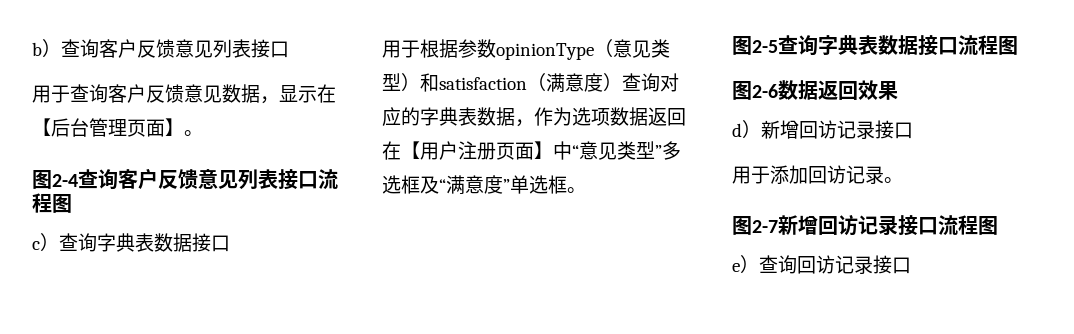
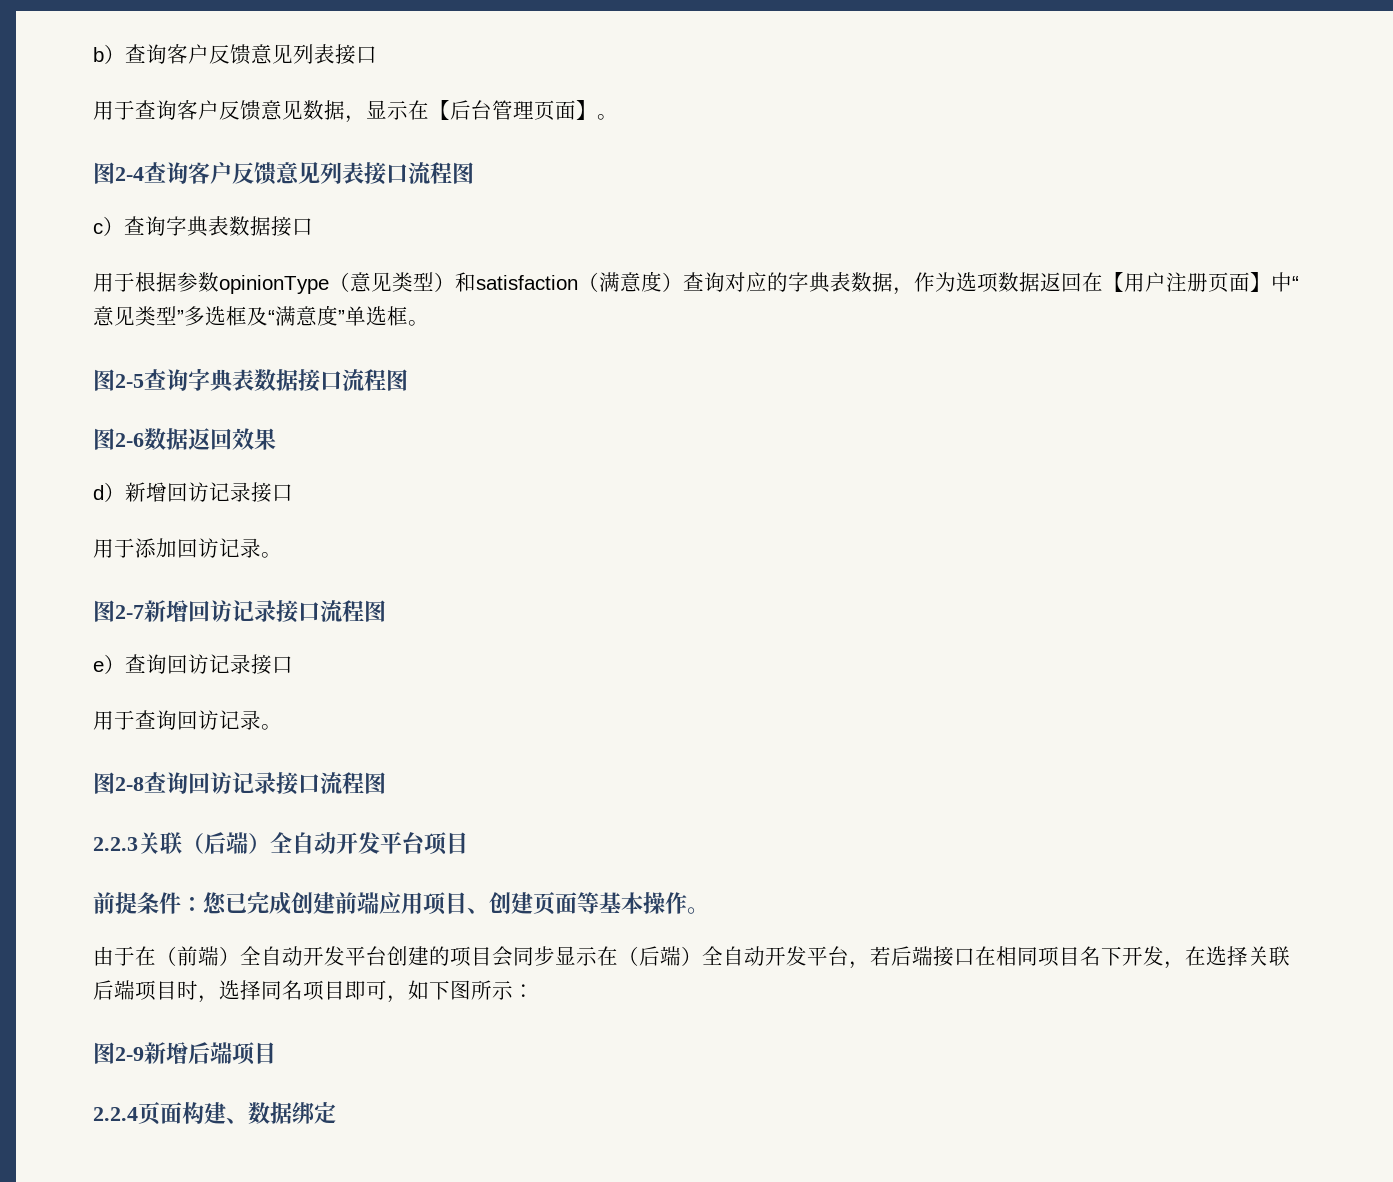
+ 用于查询回访记录。
+ 图2-8查询回访记录接口流程图
+ 2.2.3关联（后端）全自动开发平台项目
+ 前提条件：您已完成创建前端应用项目、创建页面等基本操作。
+ 由于在（前端）全自动开发平台创建的项目会同步显示在（后端）全自动开发平台，若后端接口在相同项目名下开发，在选择关联后端项目时，选择同名项目即可，如下图所示：
+ 图2-9新增后端项目
+ 2.2.4页面构建、数据绑定

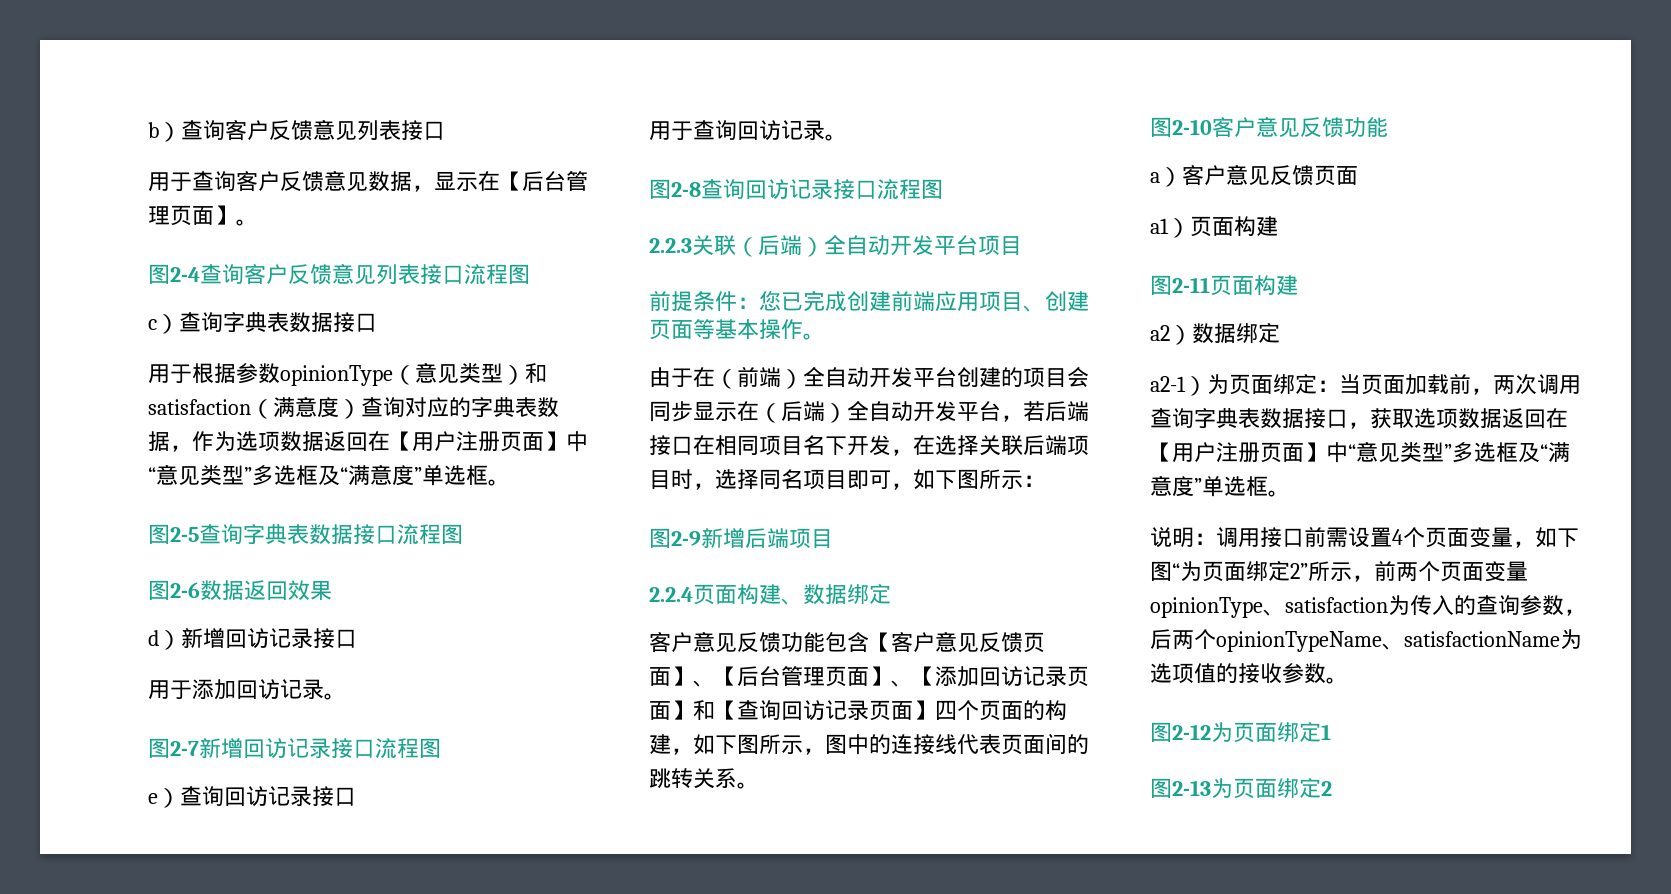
+ 客户意见反馈功能包含【客户意见反馈页面】、【后台管理页面】、【添加回访记录页面】和【查询回访记录页面】四个页面的构建，如下图所示，图中的连接线代表页面间的跳转关系。
+ 图2-10客户意见反馈功能
+ a）客户意见反馈页面
+ a1）页面构建
+ 图2-11页面构建
+ a2）数据绑定
+ a2-1）为页面绑定：当页面加载前，两次调用查询字典表数据接口，获取选项数据返回在【用户注册页面】中“意见类型”多选框及“满意度”单选框。
+ 说明：调用接口前需设置4个页面变量，如下图“为页面绑定2”所示，前两个页面变量opinionType、satisfaction为传入的查询参数，后两个opinionTypeName、satisfactionName为选项值的接收参数。
+ 图2-12为页面绑定1
+ 图2-13为页面绑定2

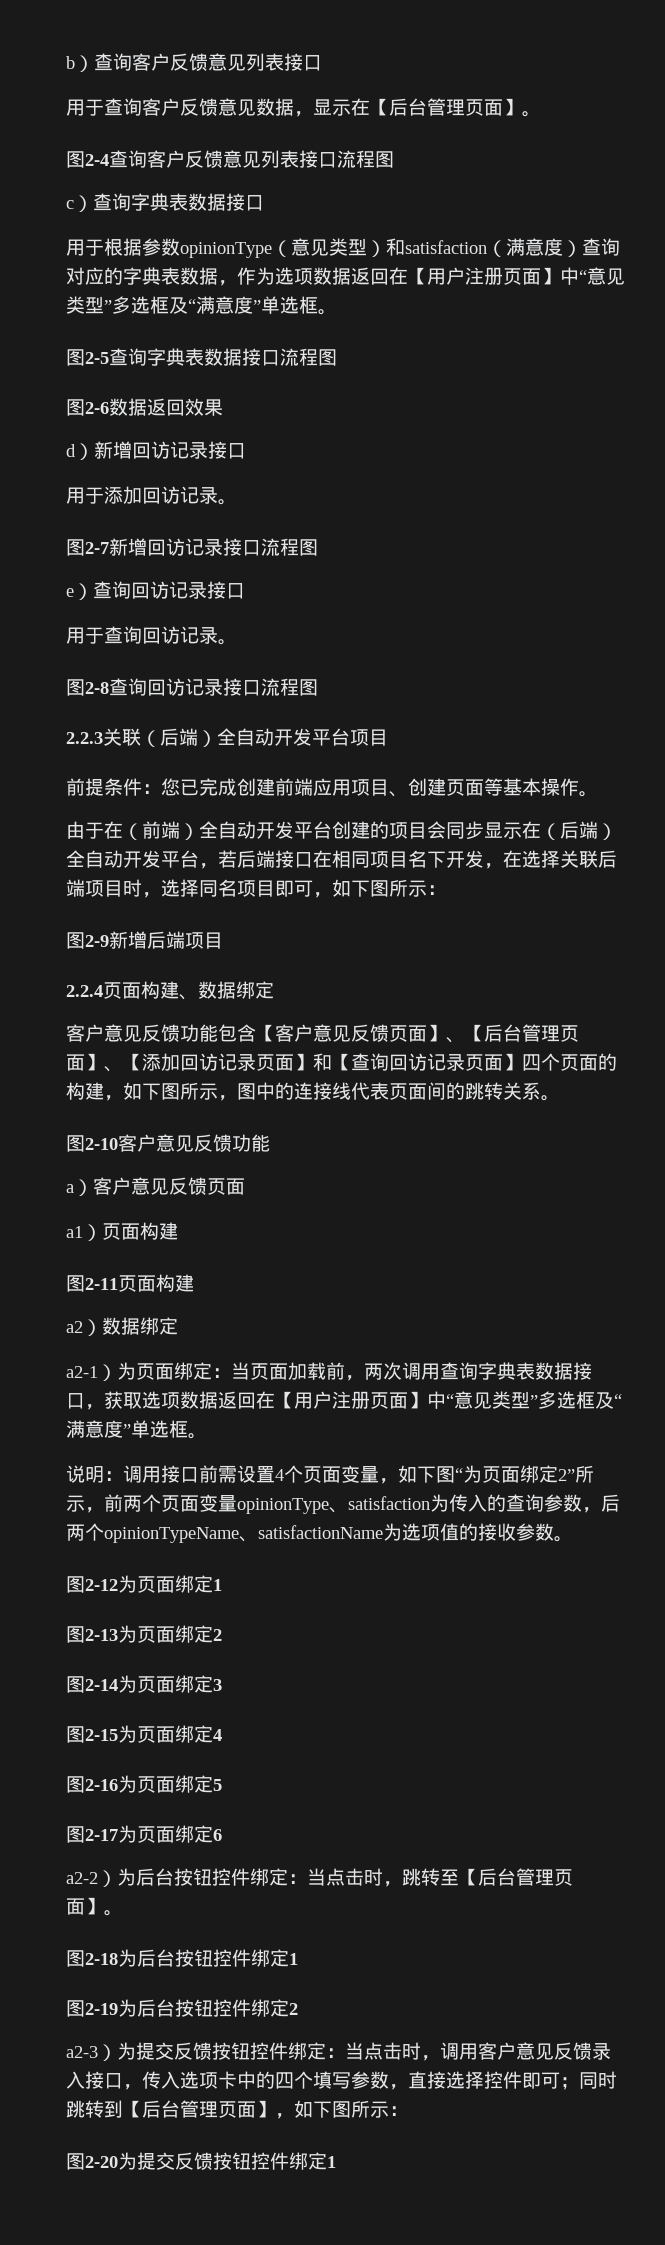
+ 图2-14为页面绑定3
+ 图2-15为页面绑定4
+ 图2-16为页面绑定5
+ 图2-17为页面绑定6
+ a2-2）为后台按钮控件绑定：当点击时，跳转至【后台管理页面】。
+ 图2-18为后台按钮控件绑定1
+ 图2-19为后台按钮控件绑定2
+ a2-3）为提交反馈按钮控件绑定：当点击时，调用客户意见反馈录入接口，传入选项卡中的四个填写参数，直接选择控件即可；同时跳转到【后台管理页面】，如下图所示：
+ 图2-20为提交反馈按钮控件绑定1

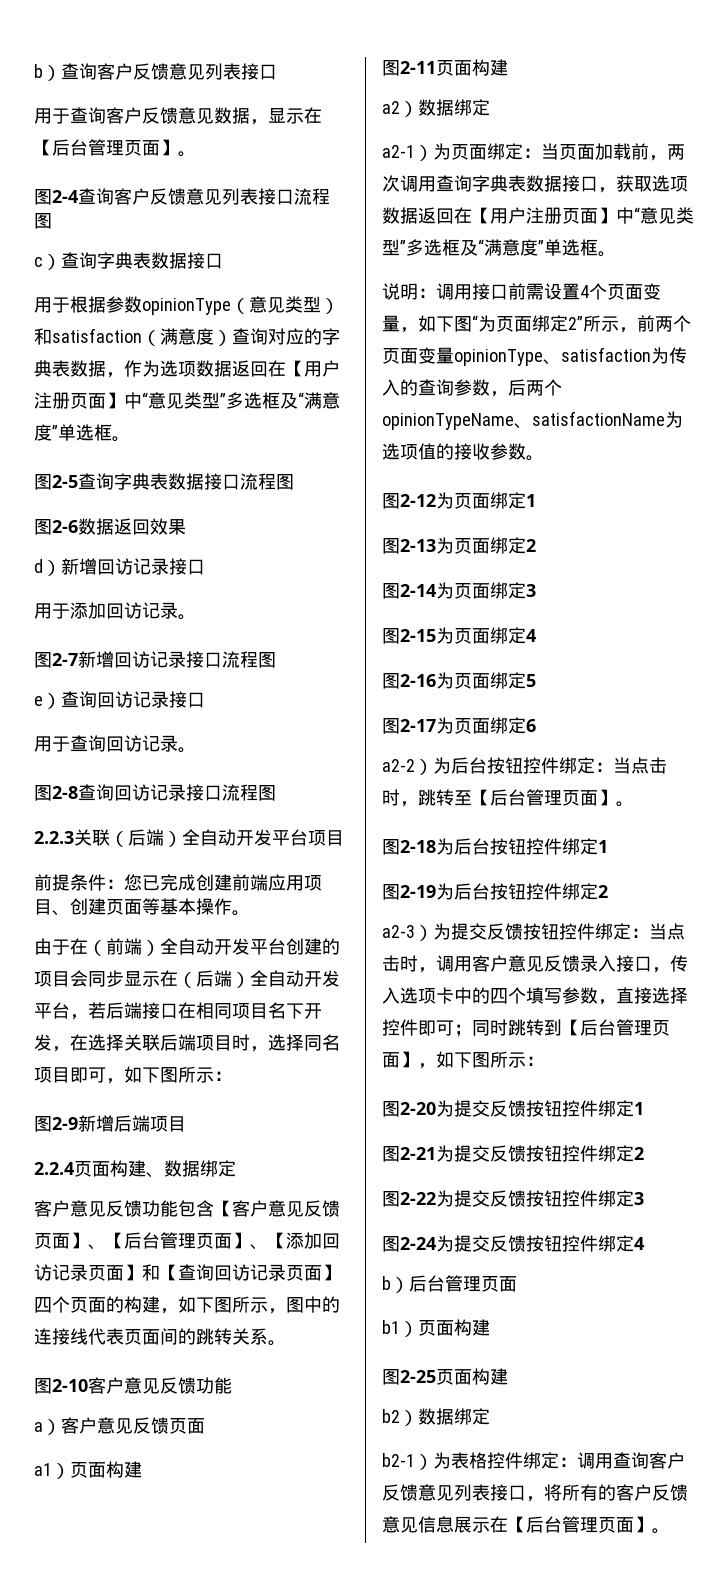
+ 图2-21为提交反馈按钮控件绑定2
+ 图2-22为提交反馈按钮控件绑定3
+ 图2-24为提交反馈按钮控件绑定4
+ b）后台管理页面
+ b1）页面构建
+ 图2-25页面构建
+ b2）数据绑定
+ b2-1）为表格控件绑定：调用查询客户反馈意见列表接口，将所有的客户反馈意见信息展示在【后台管理页面】。

